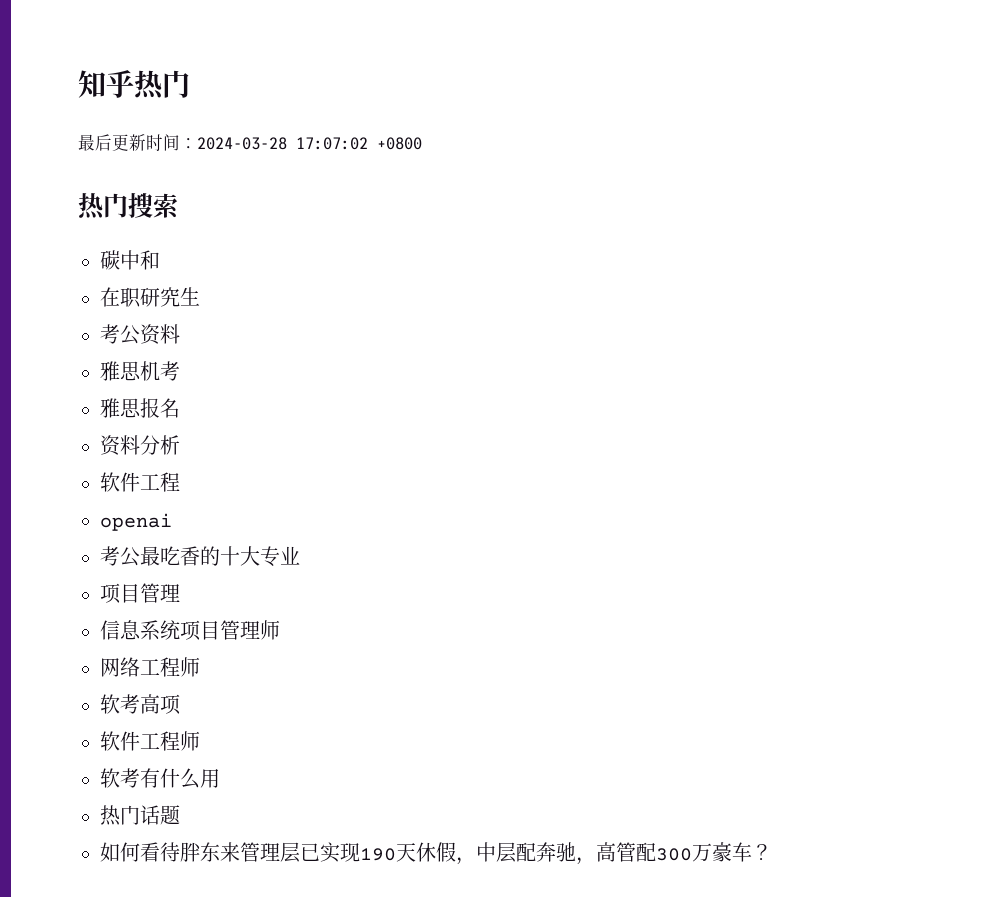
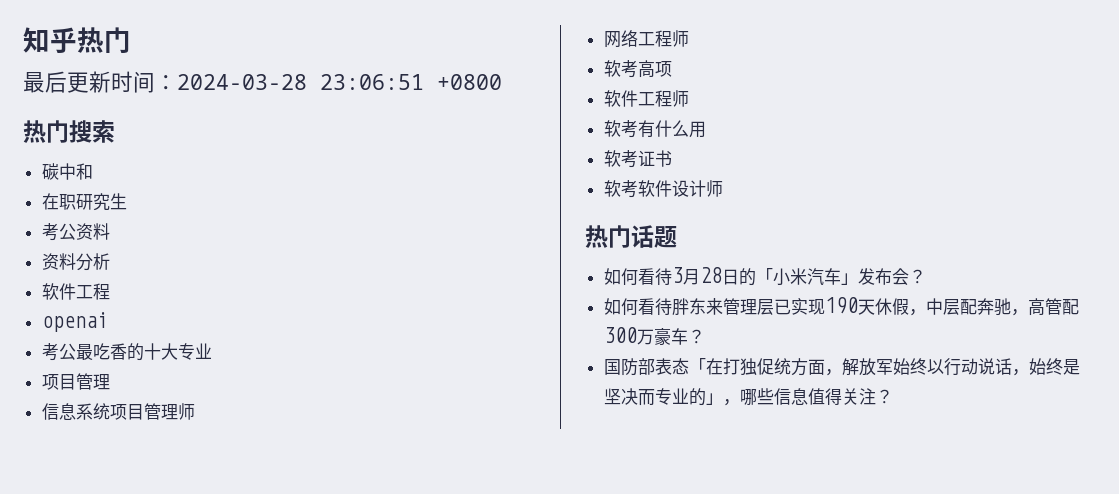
- 最后更新时间：2024-03-28 17:07:02 +0800
+ 最后更新时间：2024-03-28 23:06:51 +0800
- 雅思机考
- 雅思报名
+ 软考证书
+ 软考软件设计师
  热门话题
+ 如何看待3月28日的「小米汽车」发布会？
+ 国防部表态「在打独促统方面，解放军始终以行动说话，始终是坚决而专业的」，哪些信息值得关注？

